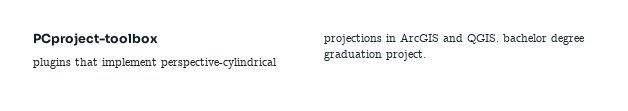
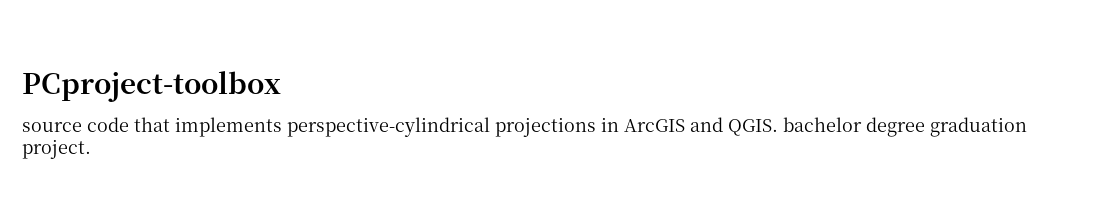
- plugins that implement perspective-cylindrical projections in ArcGIS and QGIS. bachelor degree graduation project.
+ source code that implements perspective-cylindrical projections in ArcGIS and QGIS. bachelor degree graduation project.

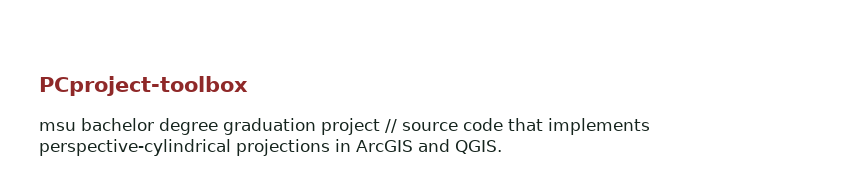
- source code that implements perspective-cylindrical projections in ArcGIS and QGIS. bachelor degree graduation project.
+ msu bachelor degree graduation project // source code that implements perspective-cylindrical projections in ArcGIS and QGIS.

